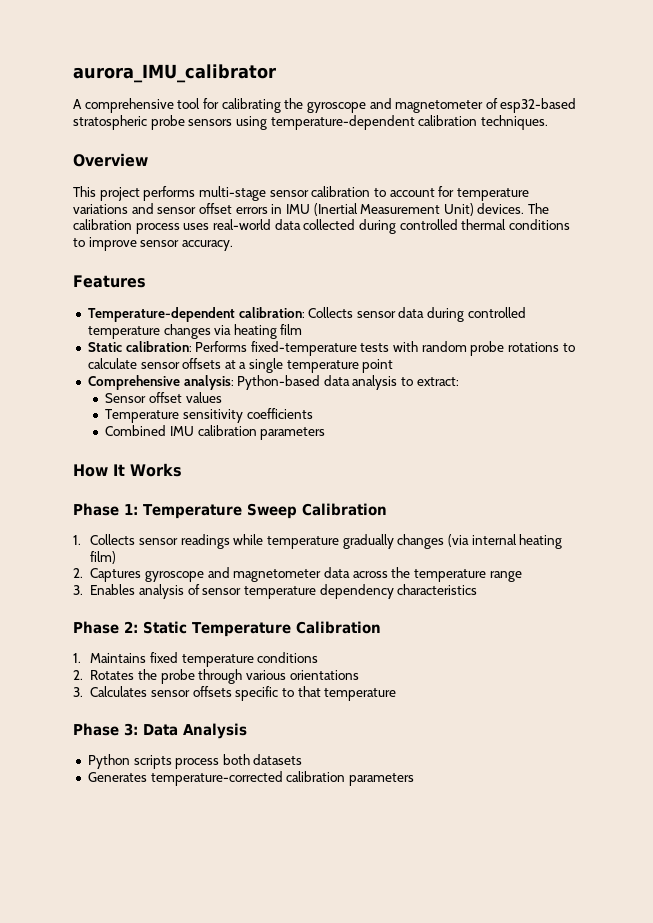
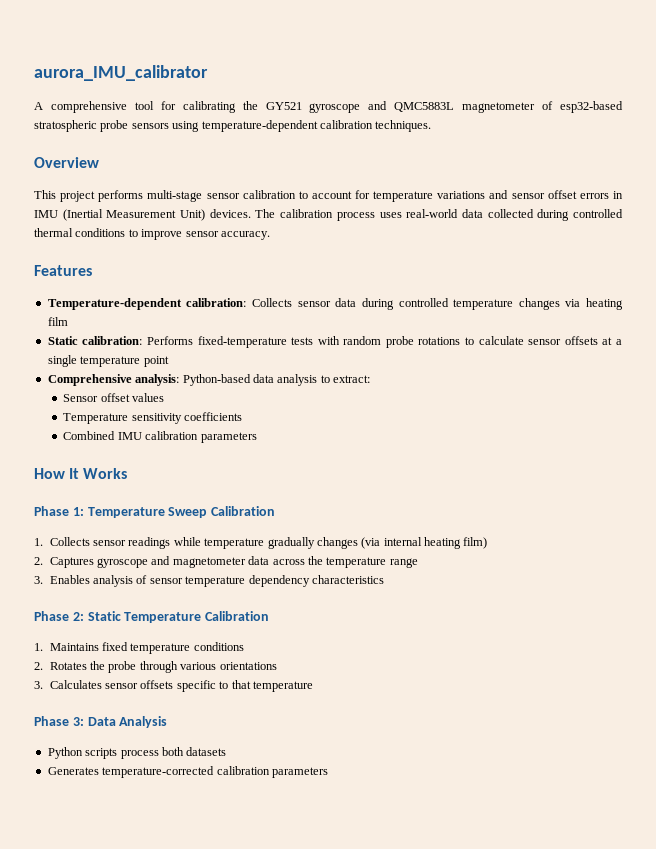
- A comprehensive tool for calibrating the gyroscope and magnetometer of esp32-based stratospheric probe sensors using temperature-dependent calibration techniques.
+ A comprehensive tool for calibrating the GY521 gyroscope and QMC5883L magnetometer of esp32-based stratospheric probe sensors using temperature-dependent calibration techniques.

